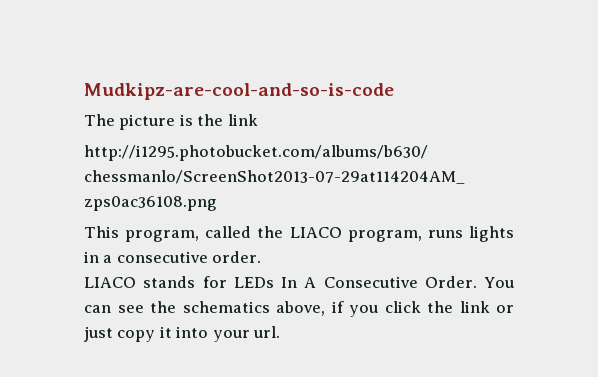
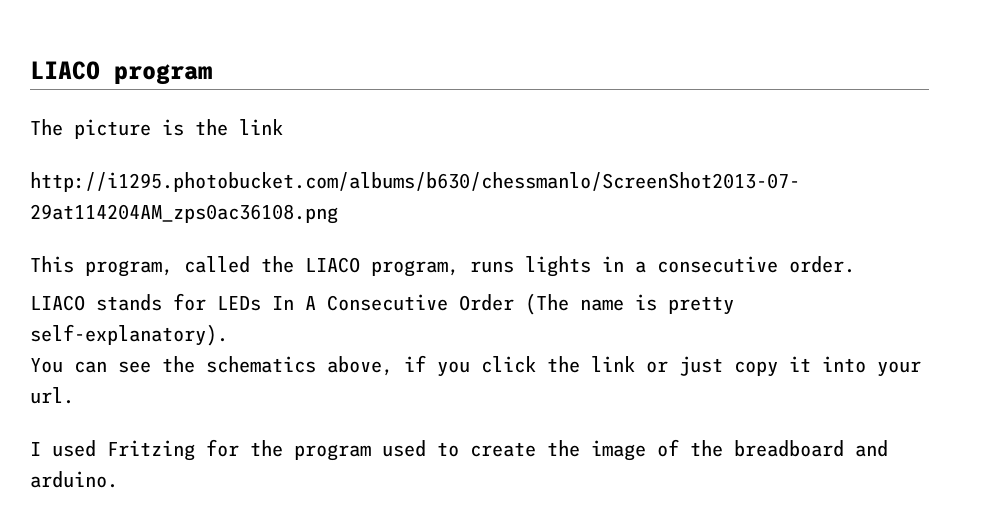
- Mudkipz-are-cool-and-so-is-code
+ LIACO program
- LIACO stands for LEDs In A Consecutive Order. You can see the schematics above, if you click the link or just copy it into your url.
+ LIACO stands for LEDs In A Consecutive Order (The name is pretty self-explanatory).
+ You can see the schematics above, if you click the link or just copy it into your url.
+ I used Fritzing for the program used to create the image of the breadboard and arduino.

